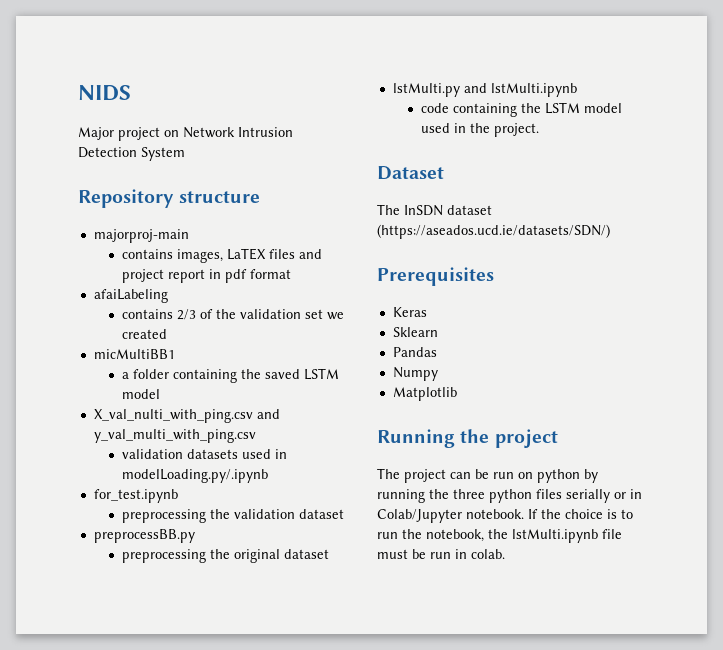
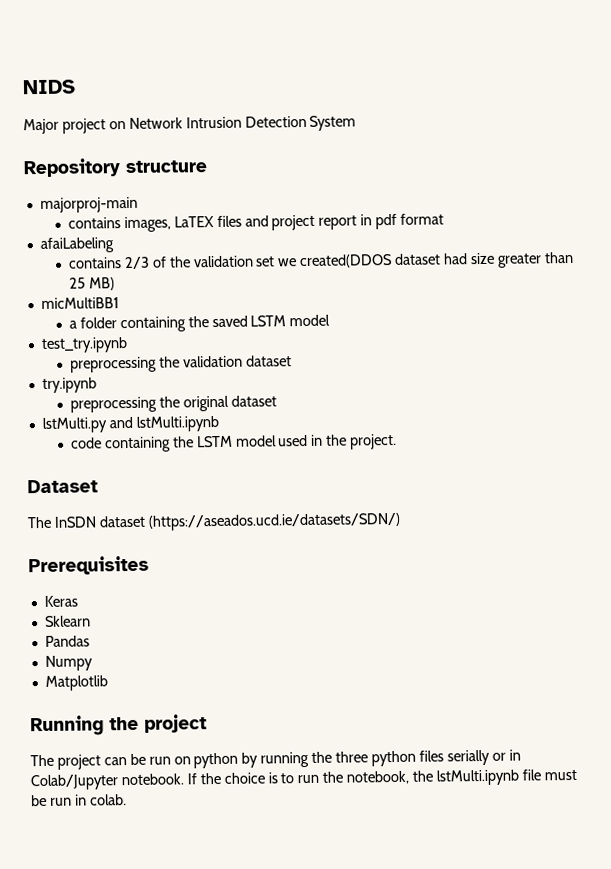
- contains 2/3 of the validation set we created
+ contains 2/3 of the validation set we created(DDOS dataset had size greater than 25 MB)
- X_val_nulti_with_ping.csv and y_val_multi_with_ping.csv
- validation datasets used in modelLoading.py/.ipynb
- for_test.ipynb
+ test_try.ipynb
- preprocessBB.py
+ try.ipynb

